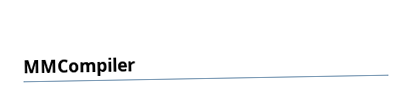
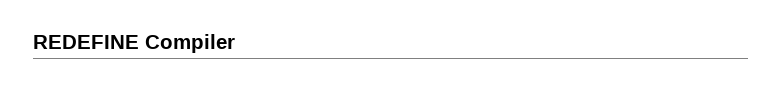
- MMCompiler
+ REDEFINE Compiler

